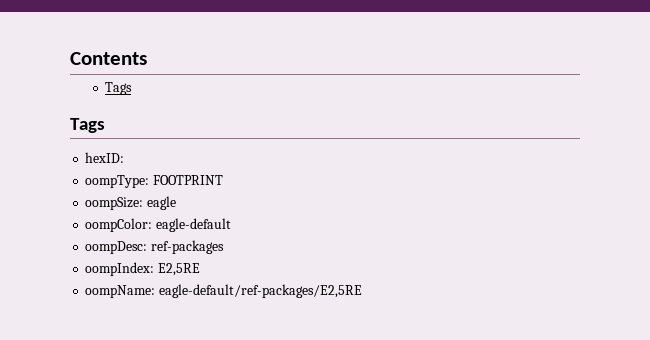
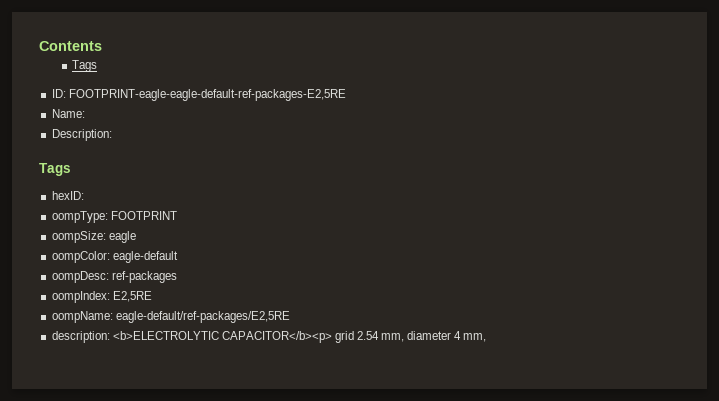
+ ID: FOOTPRINT-eagle-eagle-default-ref-packages-E2,5RE
+ Name:
+ Description:
+ description: <b>ELECTROLYTIC CAPACITOR</b><p> grid 2.54 mm, diameter 4 mm,

